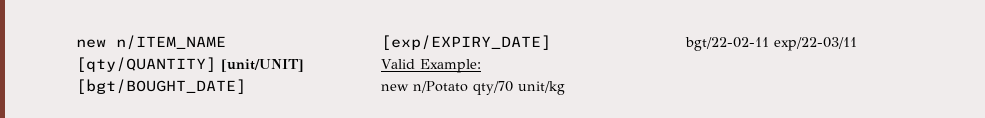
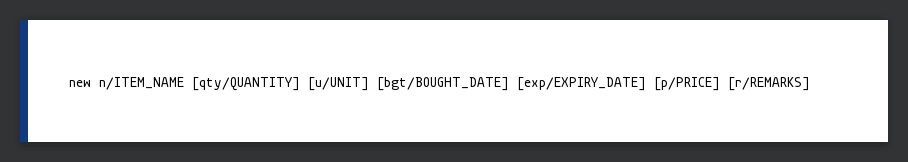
- new n/ITEM_NAME [qty/QUANTITY] [unit/UNIT] [bgt/BOUGHT_DATE] [exp/EXPIRY_DATE]
- Valid Example:
- new n/Potato qty/70 unit/kg bgt/22-02-11 exp/22-03/11
+ new n/ITEM_NAME [qty/QUANTITY] [u/UNIT] [bgt/BOUGHT_DATE] [exp/EXPIRY_DATE] [p/PRICE] [r/REMARKS]

